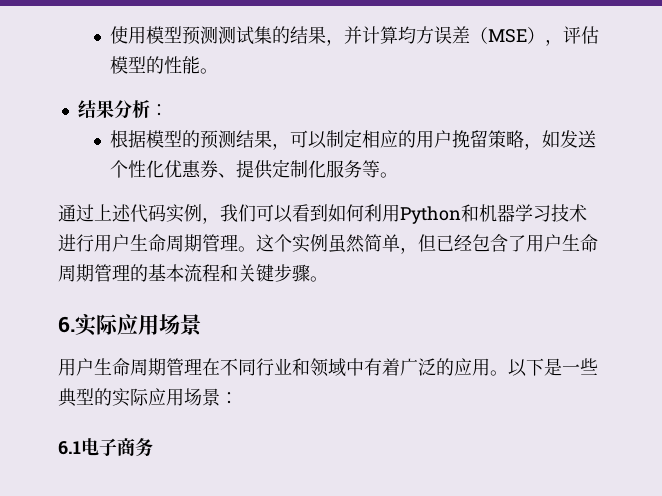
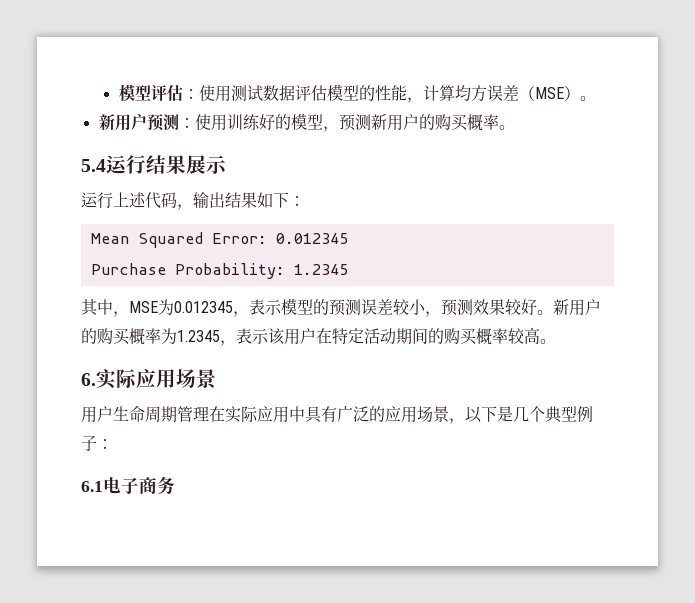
- 使用模型预测测试集的结果，并计算均方误差（MSE），评估模型的性能。
- 结果分析：
- 根据模型的预测结果，可以制定相应的用户挽留策略，如发送个性化优惠券、提供定制化服务等。
- 通过上述代码实例，我们可以看到如何利用Python和机器学习技术进行用户生命周期管理。这个实例虽然简单，但已经包含了用户生命周期管理的基本流程和关键步骤。
+ 模型评估：使用测试数据评估模型的性能，计算均方误差（MSE）。
+ 新用户预测：使用训练好的模型，预测新用户的购买概率。
+ 5.4运行结果展示
+ 运行上述代码，输出结果如下：
+ Mean Squared Error: 0.012345
+ Purchase Probability: 1.2345
+ 其中，MSE为0.012345，表示模型的预测误差较小，预测效果较好。新用户的购买概率为1.2345，表示该用户在特定活动期间的购买概率较高。
- 用户生命周期管理在不同行业和领域中有着广泛的应用。以下是一些典型的实际应用场景：
+ 用户生命周期管理在实际应用中具有广泛的应用场景，以下是几个典型例子：

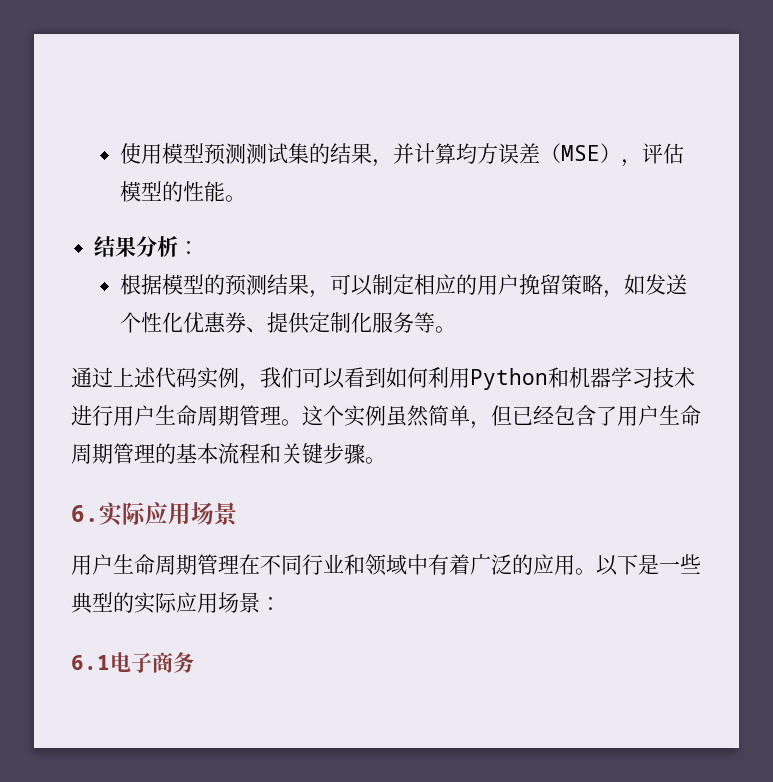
- 模型评估：使用测试数据评估模型的性能，计算均方误差（MSE）。
- 新用户预测：使用训练好的模型，预测新用户的购买概率。
- 5.4运行结果展示
- 运行上述代码，输出结果如下：
- Mean Squared Error: 0.012345
- Purchase Probability: 1.2345
- 其中，MSE为0.012345，表示模型的预测误差较小，预测效果较好。新用户的购买概率为1.2345，表示该用户在特定活动期间的购买概率较高。
+ 使用模型预测测试集的结果，并计算均方误差（MSE），评估模型的性能。
+ 结果分析：
+ 根据模型的预测结果，可以制定相应的用户挽留策略，如发送个性化优惠券、提供定制化服务等。
+ 通过上述代码实例，我们可以看到如何利用Python和机器学习技术进行用户生命周期管理。这个实例虽然简单，但已经包含了用户生命周期管理的基本流程和关键步骤。
- 用户生命周期管理在实际应用中具有广泛的应用场景，以下是几个典型例子：
+ 用户生命周期管理在不同行业和领域中有着广泛的应用。以下是一些典型的实际应用场景：

